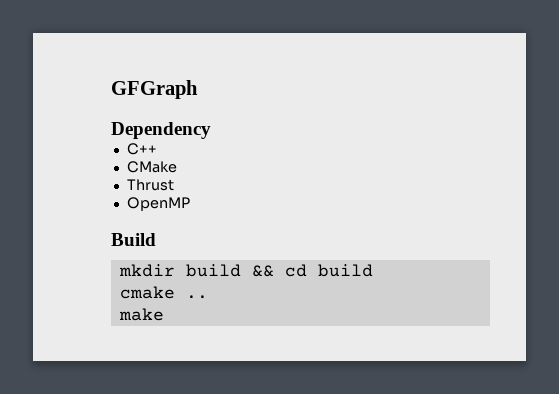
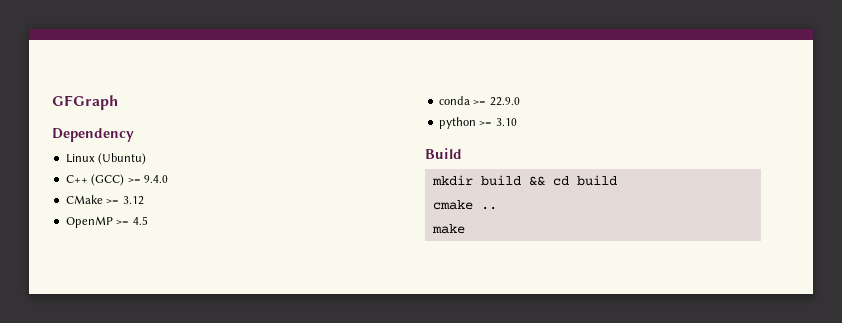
+ Linux (Ubuntu)
- C++
+ C++ (GCC) >= 9.4.0
- CMake
- Thrust
+ CMake >= 3.12
- OpenMP
+ OpenMP >= 4.5
+ conda >= 22.9.0
+ python >= 3.10

